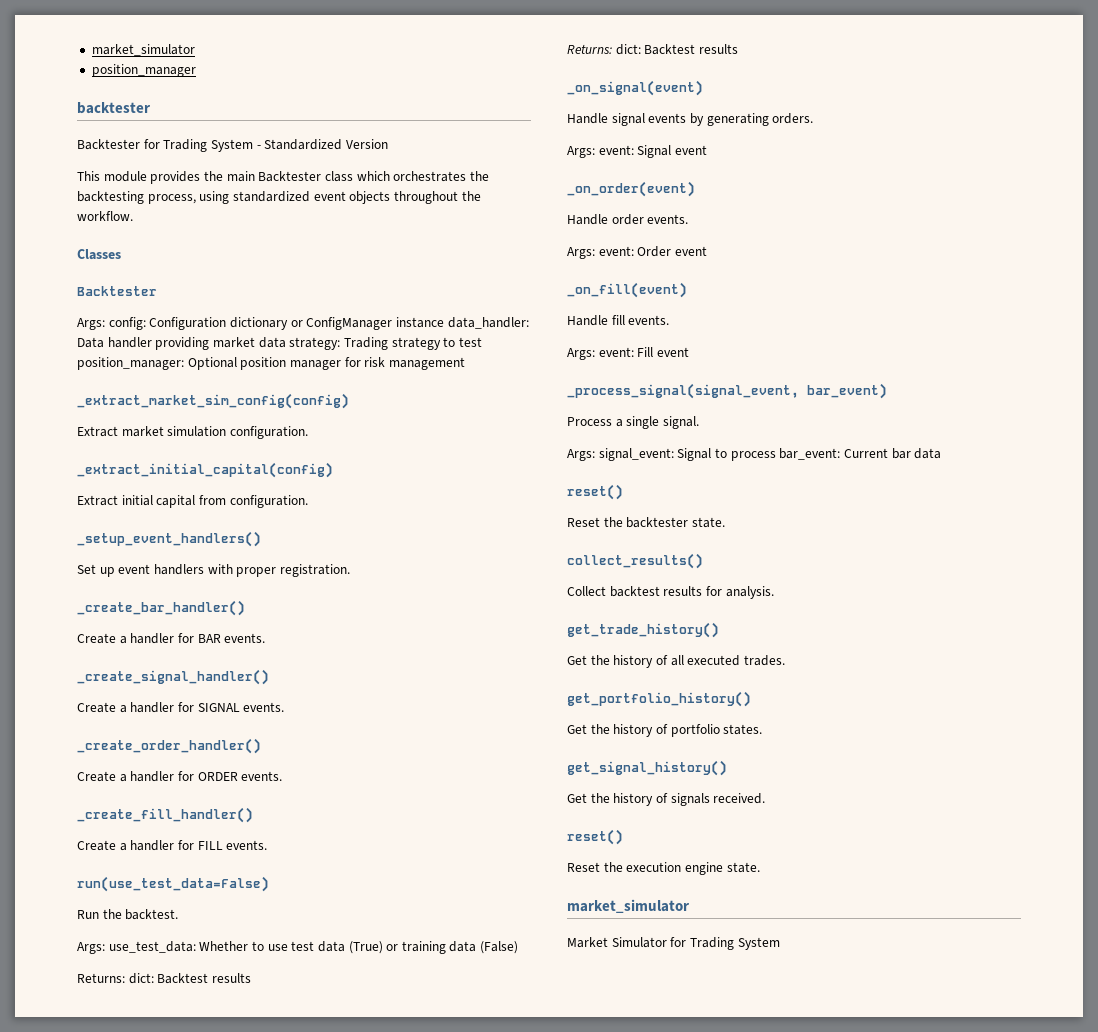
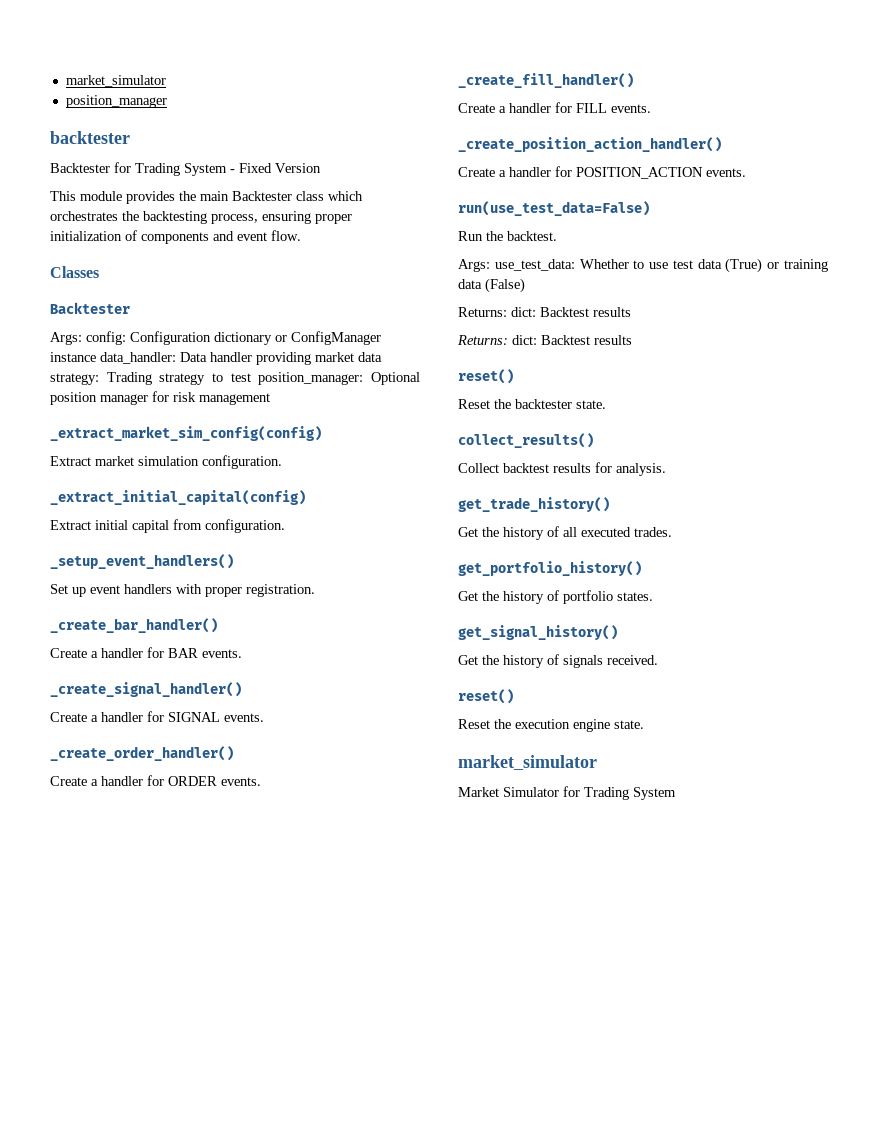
- Backtester for Trading System - Standardized Version
+ Backtester for Trading System - Fixed Version
- This module provides the main Backtester class which orchestrates the backtesting process, using standardized event objects throughout the workflow.
+ This module provides the main Backtester class which orchestrates the backtesting process, ensuring proper initialization of components and event flow.
+ _create_position_action_handler()
+ Create a handler for POSITION_ACTION events.
- _on_signal(event)
- Handle signal events by generating orders.
- Args: event: Signal event
- _on_order(event)
- Handle order events.
- Args: event: Order event
- _on_fill(event)
- Handle fill events.
- Args: event: Fill event
- _process_signal(signal_event, bar_event)
- Process a single signal.
- Args: signal_event: Signal to process bar_event: Current bar data

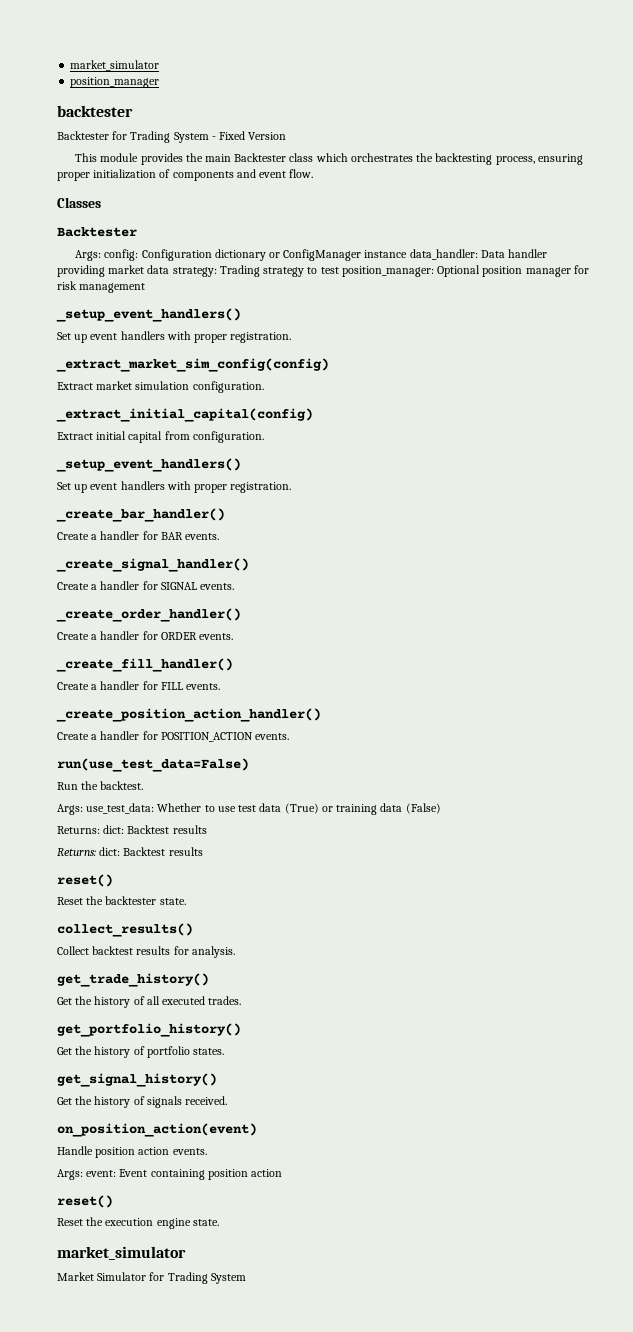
  Args: config: Configuration dictionary or ConfigManager instance data_handler: Data handler providing market data strategy: Trading strategy to test position_manager: Optional position manager for risk management
+ _setup_event_handlers()
+ Set up event handlers with proper registration.
+ on_position_action(event)
+ Handle position action events.
+ Args: event: Event containing position action

